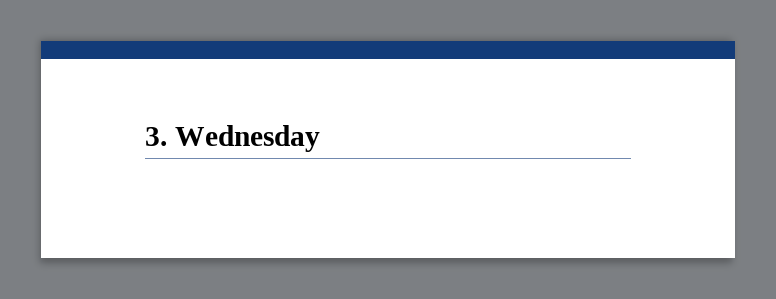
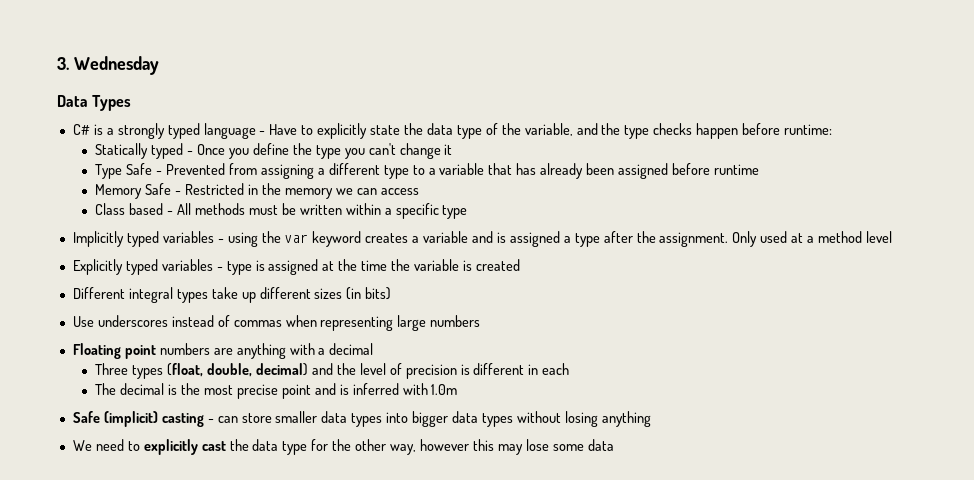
+ Data Types
+ C# is a strongly typed language - Have to explicitly state the data type of the variable, and the type checks happen before runtime:
+ Statically typed - Once you define the type you can't change it
+ Type Safe - Prevented from assigning a different type to a variable that has already been assigned before runtime
+ Memory Safe - Restricted in the memory we can access
+ Class based - All methods must be written within a specific type
+ Implicitly typed variables - using the var keyword creates a variable and is assigned a type after the assignment. Only used at a method level
+ Explicitly typed variables - type is assigned at the time the variable is created
+ Different integral types take up different sizes (in bits)
+ Use underscores instead of commas when representing large numbers
+ Floating point numbers are anything with a decimal
+ Three types (float, double, decimal) and the level of precision is different in each
+ The decimal is the most precise point and is inferred with 1.0m
+ Safe (implicit) casting - can store smaller data types into bigger data types without losing anything
+ We need to explicitly cast the data type for the other way, however this may lose some data

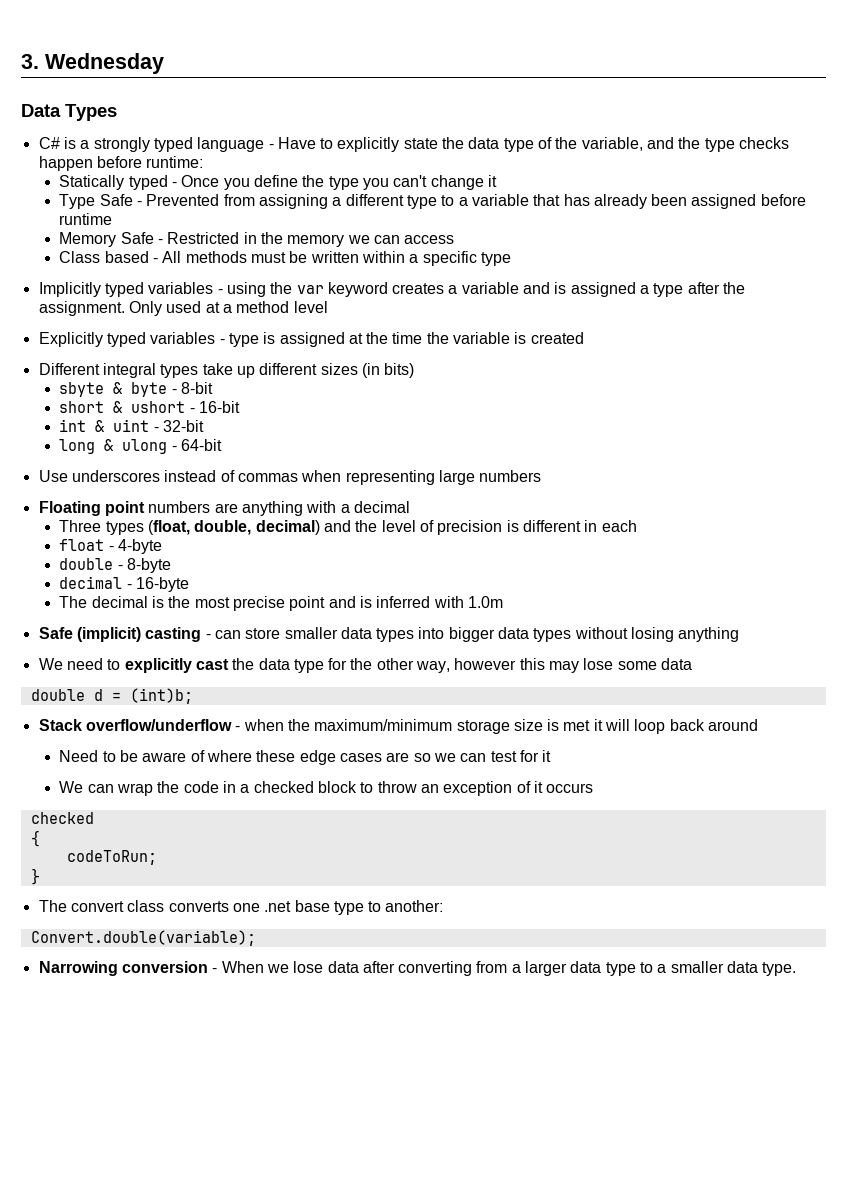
+ sbyte & byte - 8-bit
+ short & ushort - 16-bit
+ int & uint - 32-bit
+ long & ulong - 64-bit
+ float - 4-byte
+ double - 8-byte
+ decimal - 16-byte
+ double d = (int)b;
+ Stack overflow/underflow - when the maximum/minimum storage size is met it will loop back around
+ Need to be aware of where these edge cases are so we can test for it
+ We can wrap the code in a checked block to throw an exception of it occurs
+ checked
+ {
+ codeToRun;
+ }
+ The convert class converts one .net base type to another:
+ Convert.double(variable);
+ Narrowing conversion - When we lose data after converting from a larger data type to a smaller data type.

